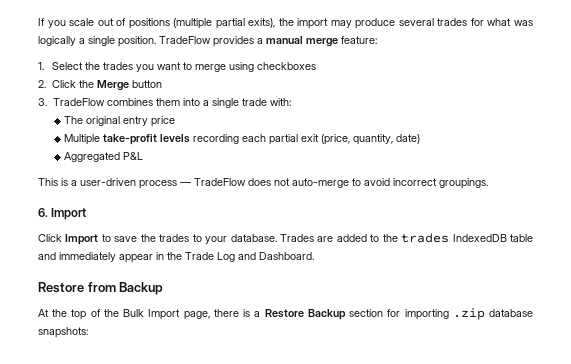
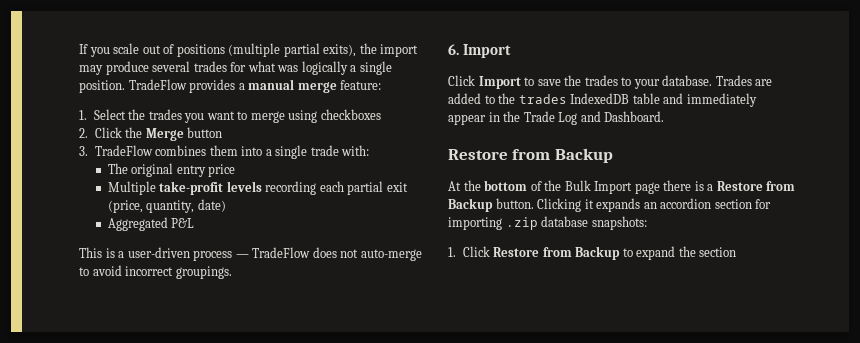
- At the top of the Bulk Import page, there is a Restore Backup section for importing .zip database snapshots:
+ At the bottom of the Bulk Import page there is a Restore from Backup button. Clicking it expands an accordion section for importing .zip database snapshots:
+ 1. Click Restore from Backup to expand the section

